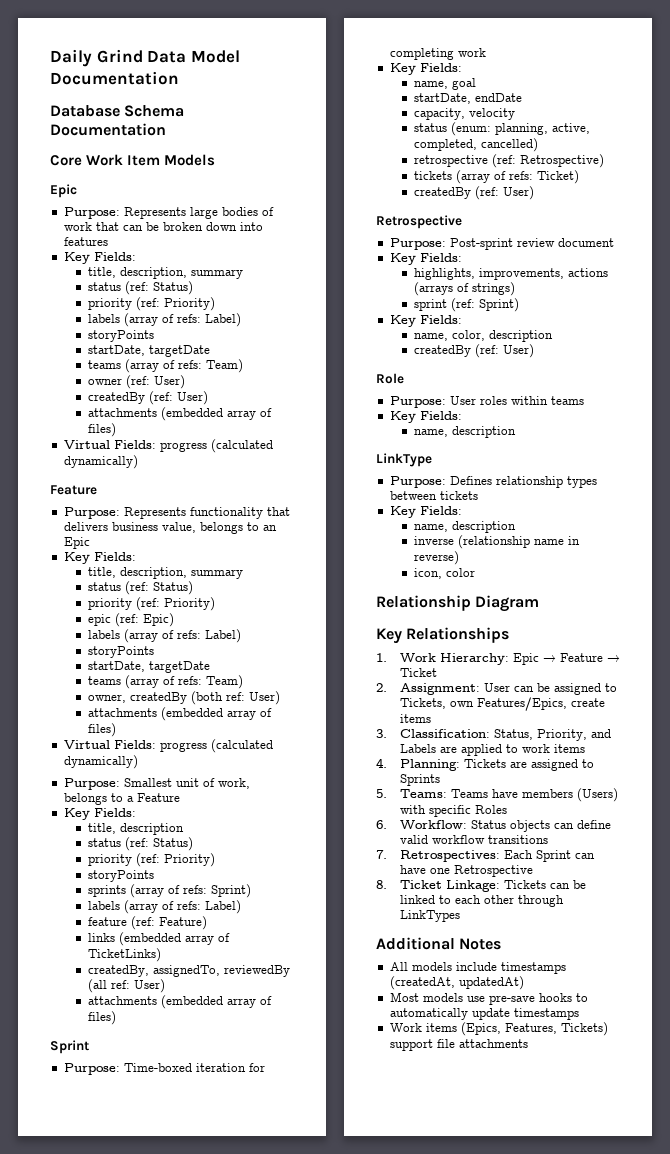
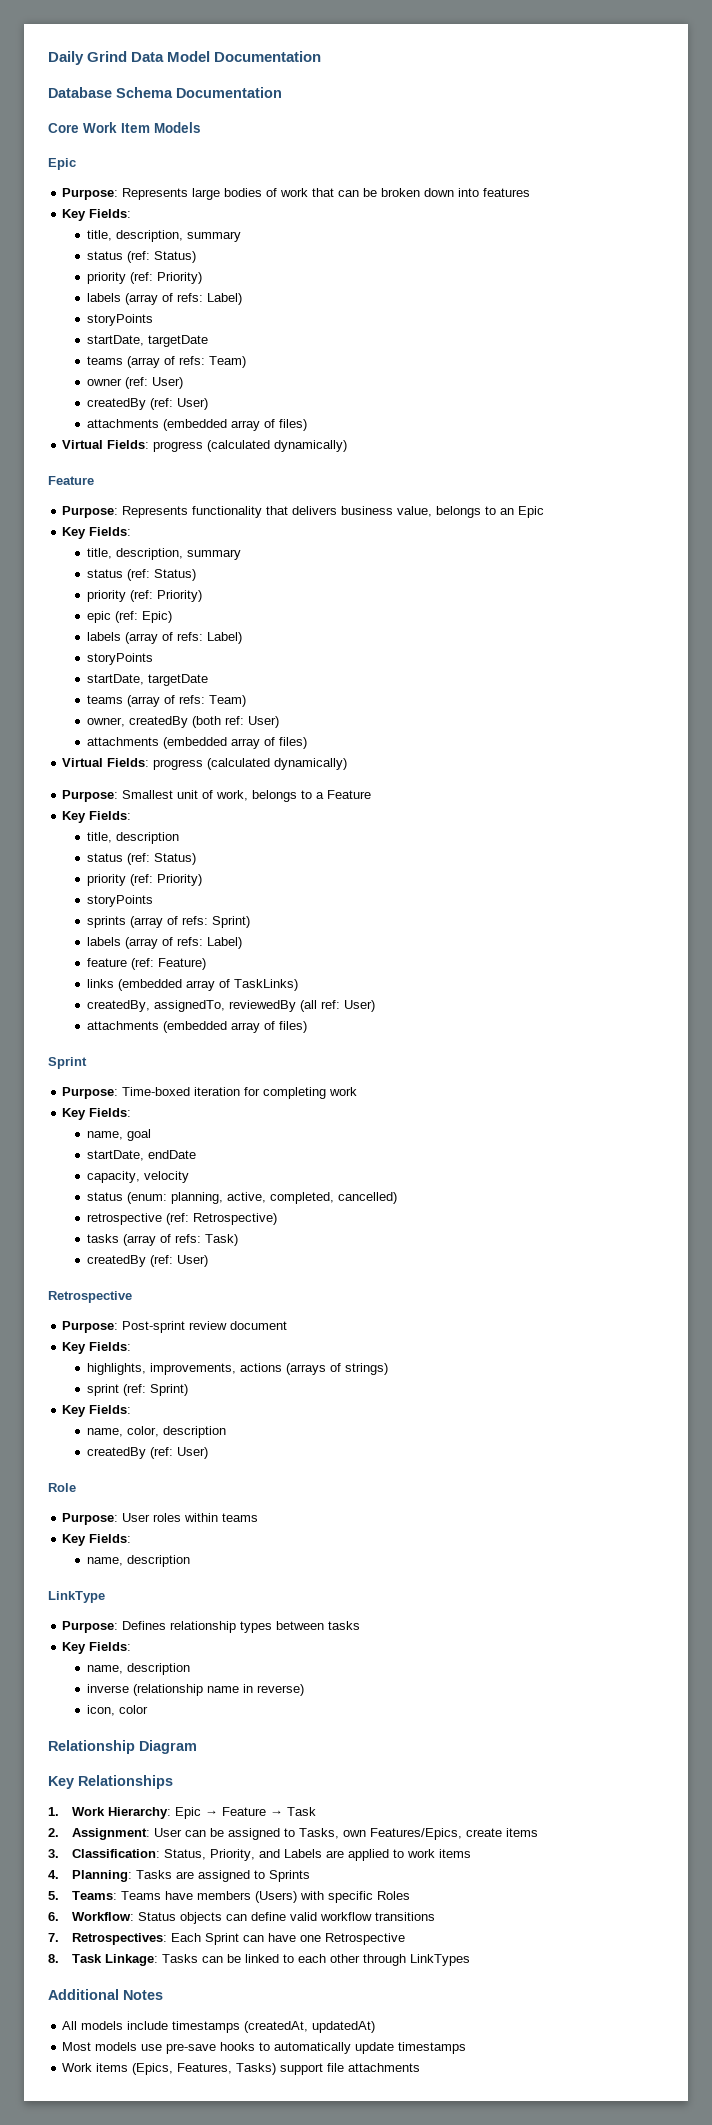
- links (embedded array of TicketLinks)
+ links (embedded array of TaskLinks)
- tickets (array of refs: Ticket)
+ tasks (array of refs: Task)
- Purpose: Defines relationship types between tickets
+ Purpose: Defines relationship types between tasks
- 1. Work Hierarchy: Epic → Feature → Ticket
+ 1. Work Hierarchy: Epic → Feature → Task
- 2. Assignment: User can be assigned to Tickets, own Features/Epics, create items
+ 2. Assignment: User can be assigned to Tasks, own Features/Epics, create items
- 4. Planning: Tickets are assigned to Sprints
+ 4. Planning: Tasks are assigned to Sprints
- 8. Ticket Linkage: Tickets can be linked to each other through LinkTypes
+ 8. Task Linkage: Tasks can be linked to each other through LinkTypes
- Work items (Epics, Features, Tickets) support file attachments
+ Work items (Epics, Features, Tasks) support file attachments

